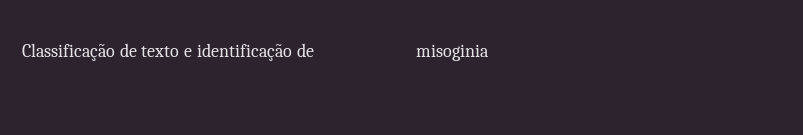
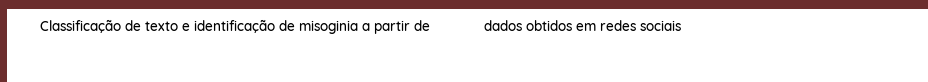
- Classificação de texto e identificação de misoginia
+ Classificação de texto e identificação de misoginia a partir de dados obtidos em redes sociais

